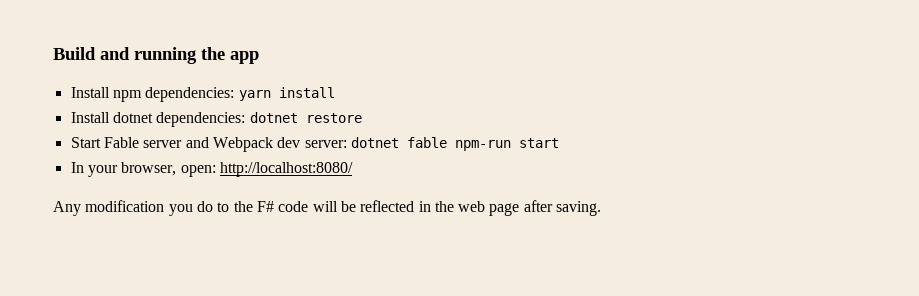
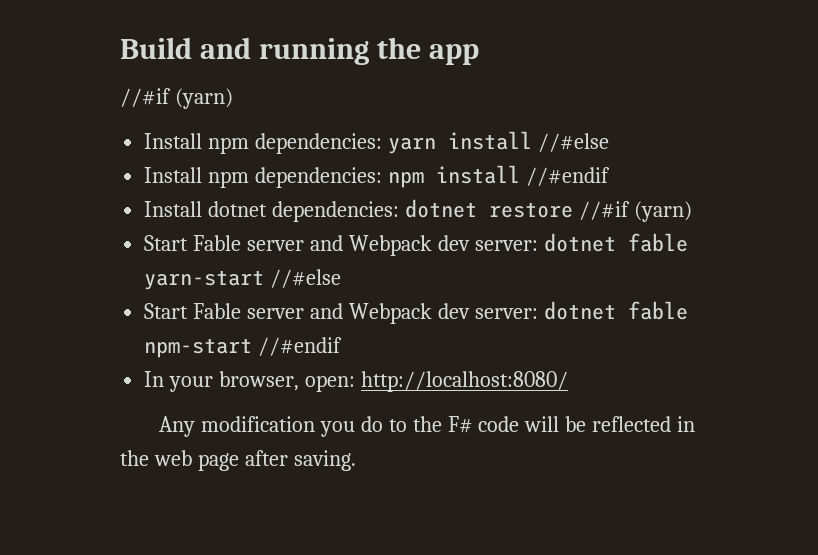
  Build and running the app
+ //#if (yarn)
- Install npm dependencies: yarn install
+ Install npm dependencies: yarn install //#else
+ Install npm dependencies: npm install //#endif
- Install dotnet dependencies: dotnet restore
- Start Fable server and Webpack dev server: dotnet fable npm-run start
+ Install dotnet dependencies: dotnet restore //#if (yarn)
+ Start Fable server and Webpack dev server: dotnet fable yarn-start //#else
+ Start Fable server and Webpack dev server: dotnet fable npm-start //#endif

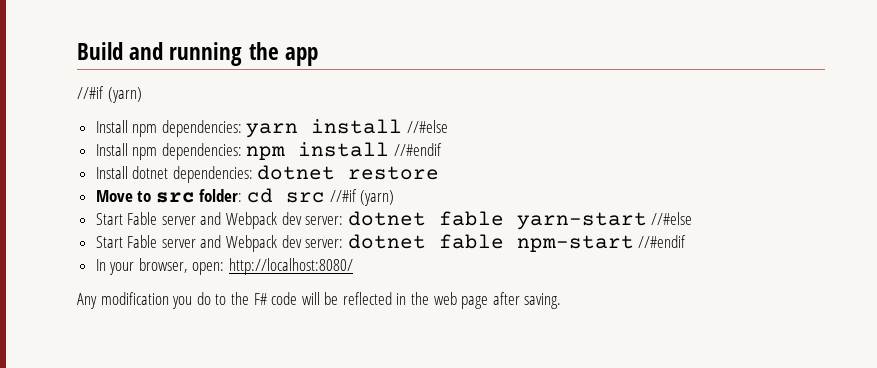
- Install dotnet dependencies: dotnet restore //#if (yarn)
+ Install dotnet dependencies: dotnet restore
+ Move to src folder: cd src //#if (yarn)

